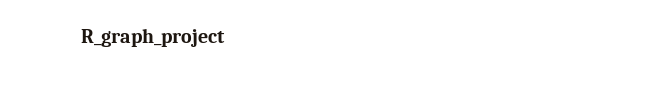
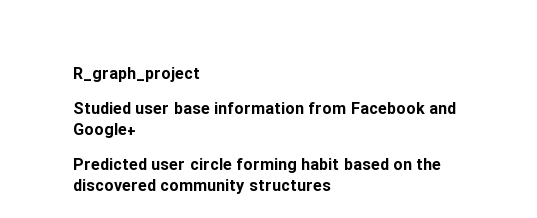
+ Studied user base information from Facebook and Google+
+ Predicted user circle forming habit based on the discovered community structures

